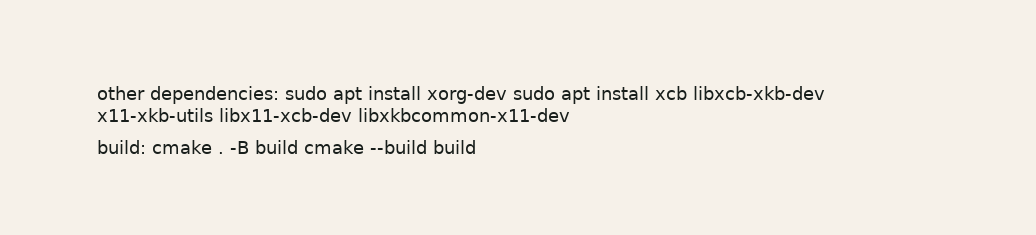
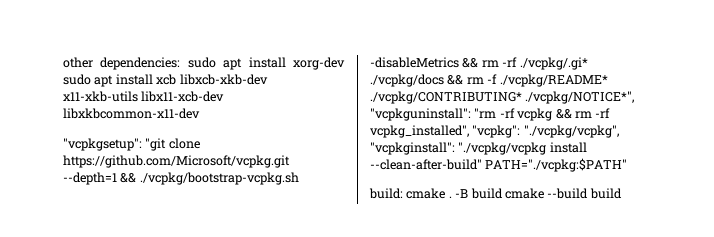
+ "vcpkgsetup": "git clone https://github.com/Microsoft/vcpkg.git --depth=1 && ./vcpkg/bootstrap-vcpkg.sh -disableMetrics && rm -rf ./vcpkg/.gi* ./vcpkg/docs && rm -f ./vcpkg/README* ./vcpkg/CONTRIBUTING* ./vcpkg/NOTICE*", "vcpkguninstall": "rm -rf vcpkg && rm -rf vcpkg_installed", "vcpkg": "./vcpkg/vcpkg", "vcpkginstall": "./vcpkg/vcpkg install --clean-after-build" PATH="./vcpkg:$PATH"

